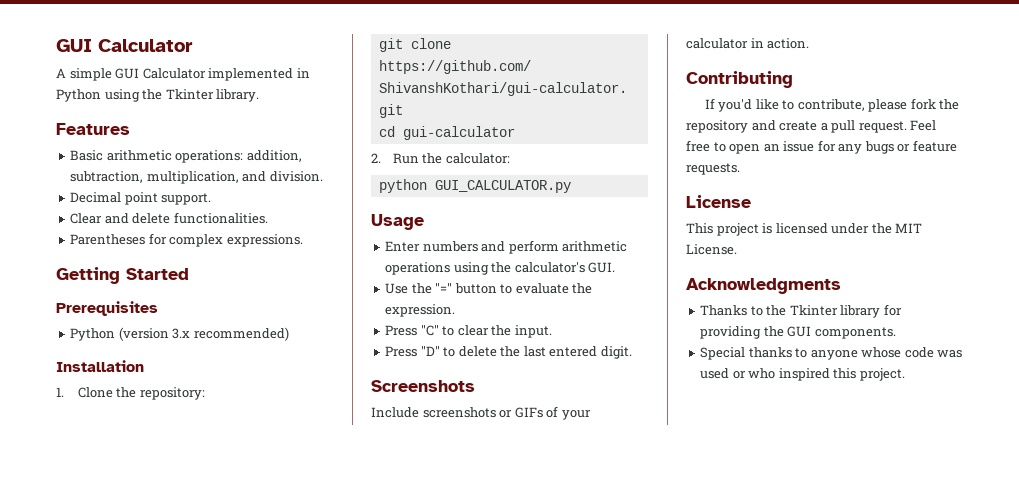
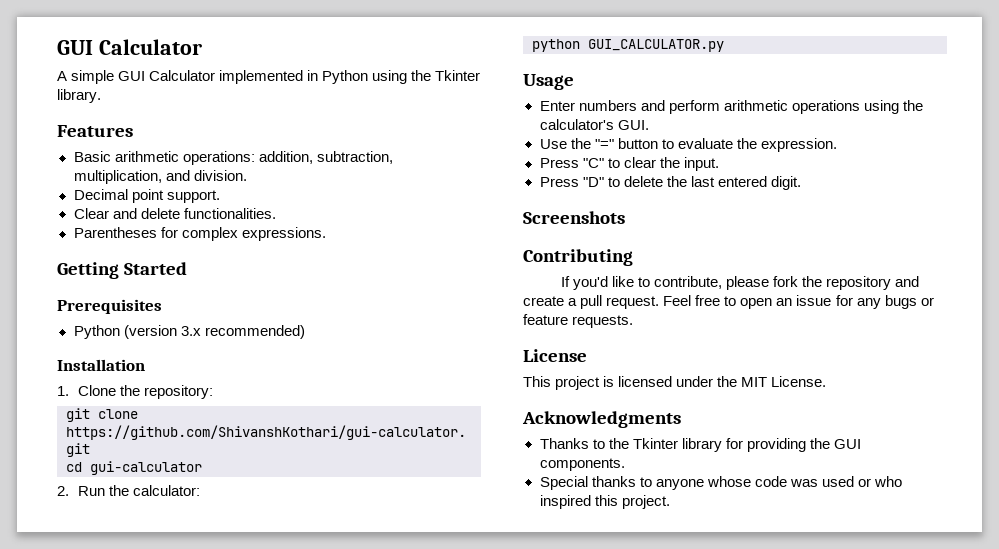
- Include screenshots or GIFs of your calculator in action.

